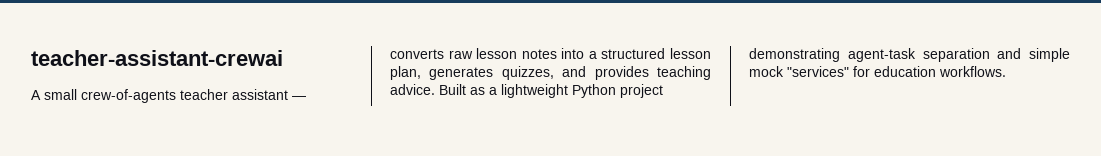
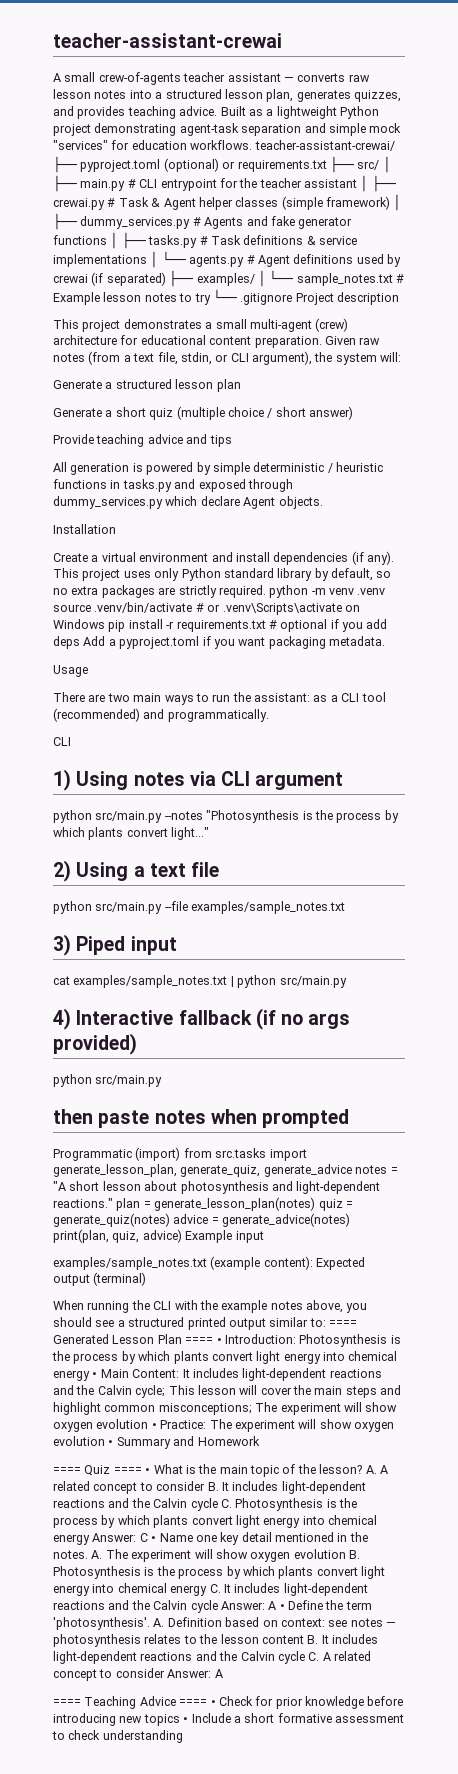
- Built as a lightweight Python project demonstrating agent-task separation and simple mock "services" for education workflows.
+ Built as a lightweight Python project demonstrating agent-task separation and simple mock "services" for education workflows. teacher-assistant-crewai/ ├── pyproject.toml (optional) or requirements.txt ├── src/ │ ├── main.py # CLI entrypoint for the teacher assistant │ ├── crewai.py # Task & Agent helper classes (simple framework) │ ├── dummy_services.py # Agents and fake generator functions │ ├── tasks.py # Task definitions & service implementations │ └── agents.py # Agent definitions used by crewai (if separated) ├── examples/ │ └── sample_notes.txt # Example lesson notes to try └── .gitignore Project description
+ This project demonstrates a small multi-agent (crew) architecture for educational content preparation. Given raw notes (from a text file, stdin, or CLI argument), the system will:
+ Generate a structured lesson plan
+ Generate a short quiz (multiple choice / short answer)
+ Provide teaching advice and tips
+ All generation is powered by simple deterministic / heuristic functions in tasks.py and exposed through dummy_services.py which declare Agent objects.
+ Installation
+ Create a virtual environment and install dependencies (if any). This project uses only Python standard library by default, so no extra packages are strictly required. python -m venv .venv source .venv/bin/activate # or .venv\Scripts\activate on Windows pip install -r requirements.txt # optional if you add deps Add a pyproject.toml if you want packaging metadata.
+ Usage
+ There are two main ways to run the assistant: as a CLI tool (recommended) and programmatically.
+ CLI
+ 1) Using notes via CLI argument
+ python src/main.py --notes "Photosynthesis is the process by which plants convert light..."
+ 2) Using a text file
+ python src/main.py --file examples/sample_notes.txt
+ 3) Piped input
+ cat examples/sample_notes.txt | python src/main.py
+ 4) Interactive fallback (if no args provided)
+ python src/main.py
+ then paste notes when prompted
+ Programmatic (import) from src.tasks import generate_lesson_plan, generate_quiz, generate_advice notes = "A short lesson about photosynthesis and light-dependent reactions." plan = generate_lesson_plan(notes) quiz = generate_quiz(notes) advice = generate_advice(notes) print(plan, quiz, advice) Example input
+ examples/sample_notes.txt (example content): Expected output (terminal)
+ When running the CLI with the example notes above, you should see a structured printed output similar to: ==== Generated Lesson Plan ==== • Introduction: Photosynthesis is the process by which plants convert light energy into chemical energy • Main Content: It includes light-dependent reactions and the Calvin cycle; This lesson will cover the main steps and highlight common misconceptions; The experiment will show oxygen evolution • Practice: The experiment will show oxygen evolution • Summary and Homework
+ ==== Quiz ==== • What is the main topic of the lesson? A. A related concept to consider B. It includes light-dependent reactions and the Calvin cycle C. Photosynthesis is the process by which plants convert light energy into chemical energy Answer: C • Name one key detail mentioned in the notes. A. The experiment will show oxygen evolution B. Photosynthesis is the process by which plants convert light energy into chemical energy C. It includes light-dependent reactions and the Calvin cycle Answer: A • Define the term 'photosynthesis'. A. Definition based on context: see notes — photosynthesis relates to the lesson content B. It includes light-dependent reactions and the Calvin cycle C. A related concept to consider Answer: A
+ ==== Teaching Advice ==== • Check for prior knowledge before introducing new topics • Include a short formative assessment to check understanding

